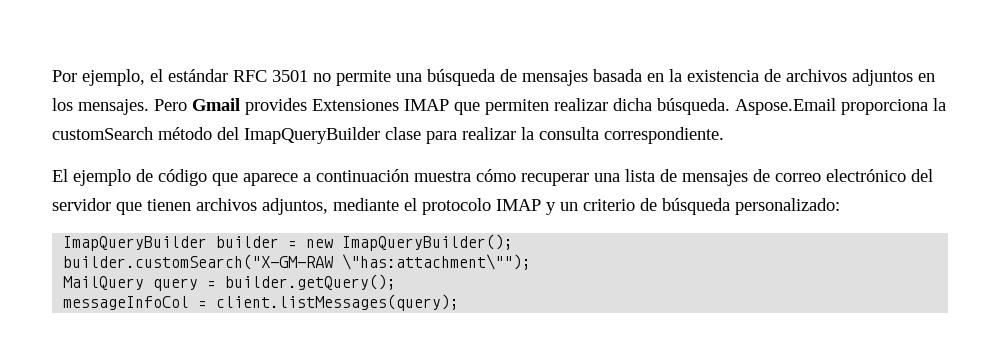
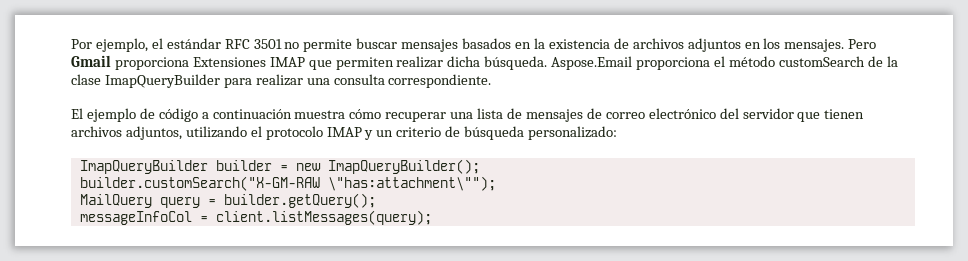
- Por ejemplo, el estándar RFC 3501 no permite una búsqueda de mensajes basada en la existencia de archivos adjuntos en los mensajes.
+ Por ejemplo, el estándar RFC 3501 no permite buscar mensajes basados en la existencia de archivos adjuntos en los mensajes.
- Pero Gmail provides Extensiones IMAP que permiten realizar dicha búsqueda.
+ Pero Gmail proporciona Extensiones IMAP que permiten realizar dicha búsqueda.
- Aspose.Email proporciona la customSearch método del ImapQueryBuilder clase para realizar la consulta correspondiente.
+ Aspose.Email proporciona el método customSearch de la clase ImapQueryBuilder para realizar una consulta correspondiente.
- El ejemplo de código que aparece a continuación muestra cómo recuperar una lista de mensajes de correo electrónico del servidor que tienen archivos adjuntos, mediante el protocolo IMAP y un criterio de búsqueda personalizado:
+ El ejemplo de código a continuación muestra cómo recuperar una lista de mensajes de correo electrónico del servidor que tienen archivos adjuntos, utilizando el protocolo IMAP y un criterio de búsqueda personalizado:

